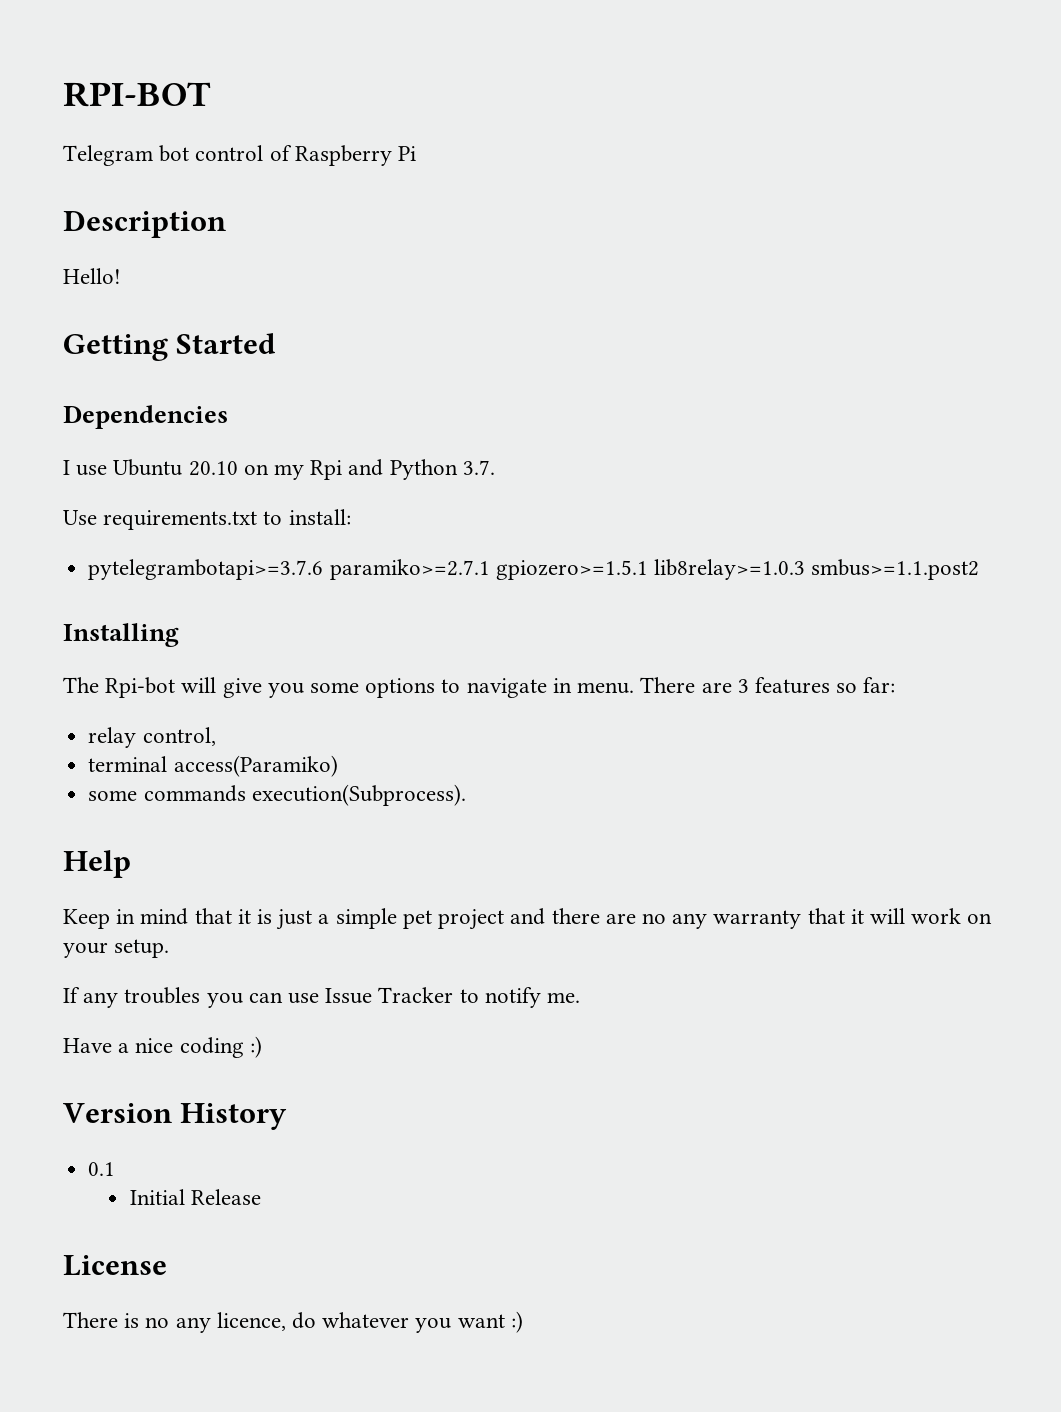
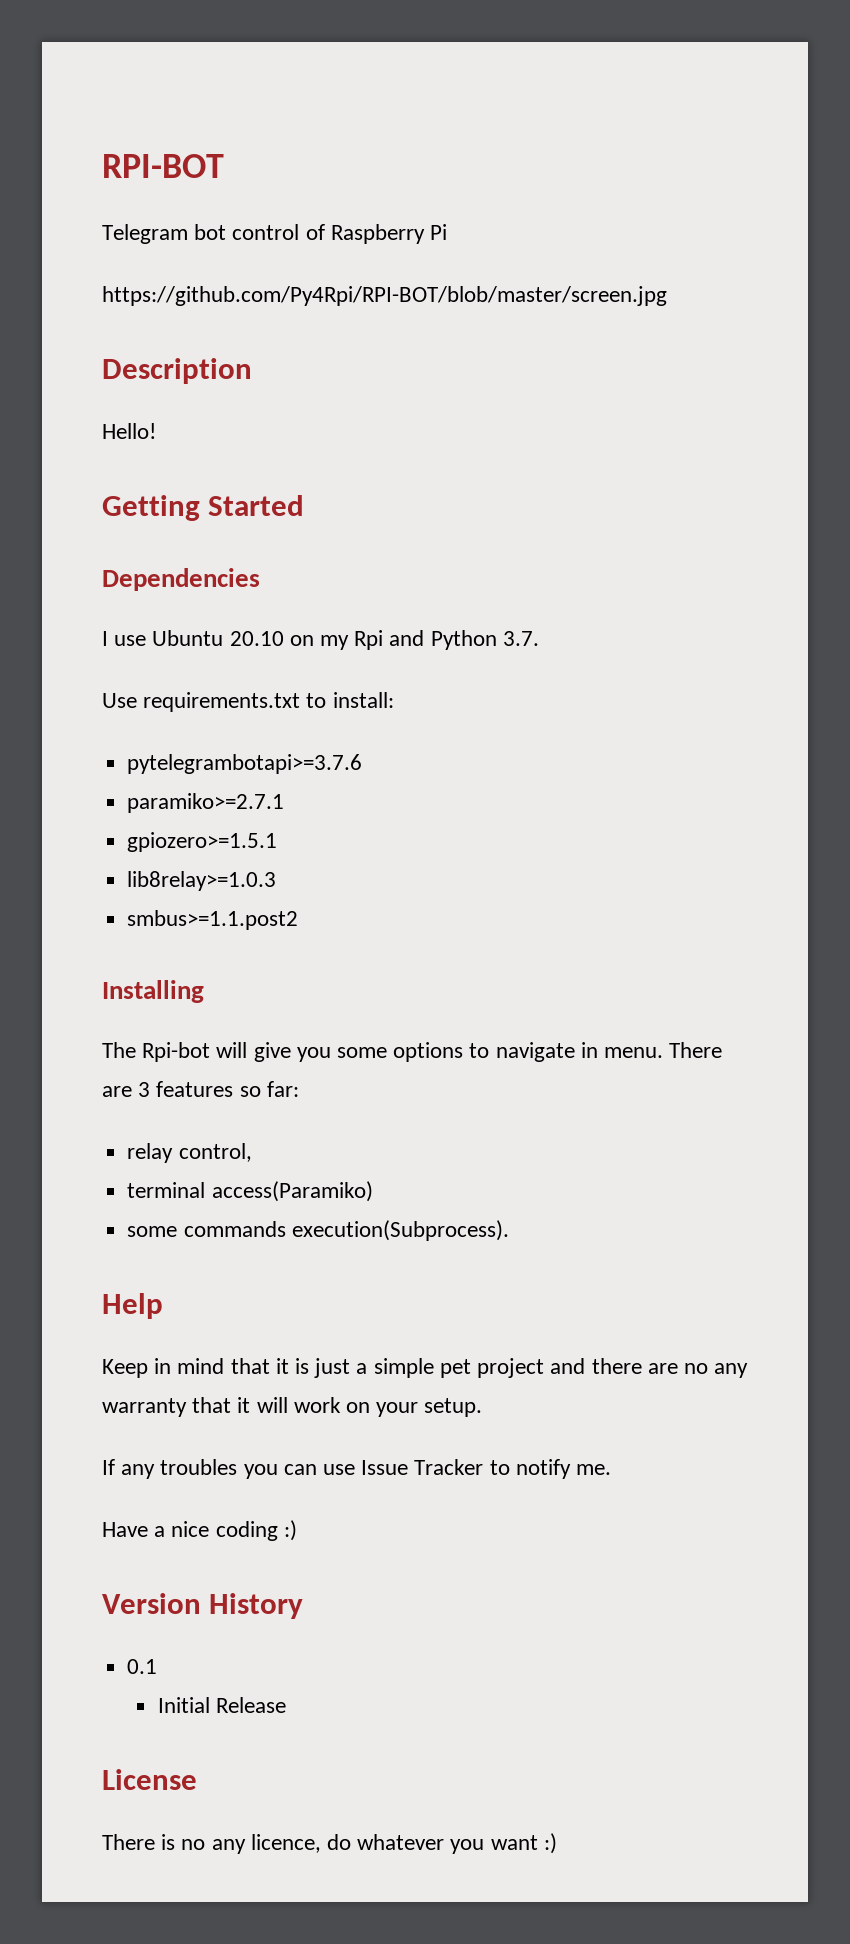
+ https://github.com/Py4Rpi/RPI-BOT/blob/master/screen.jpg
- pytelegrambotapi>=3.7.6 paramiko>=2.7.1 gpiozero>=1.5.1 lib8relay>=1.0.3 smbus>=1.1.post2
+ pytelegrambotapi>=3.7.6
+ paramiko>=2.7.1
+ gpiozero>=1.5.1
+ lib8relay>=1.0.3
+ smbus>=1.1.post2

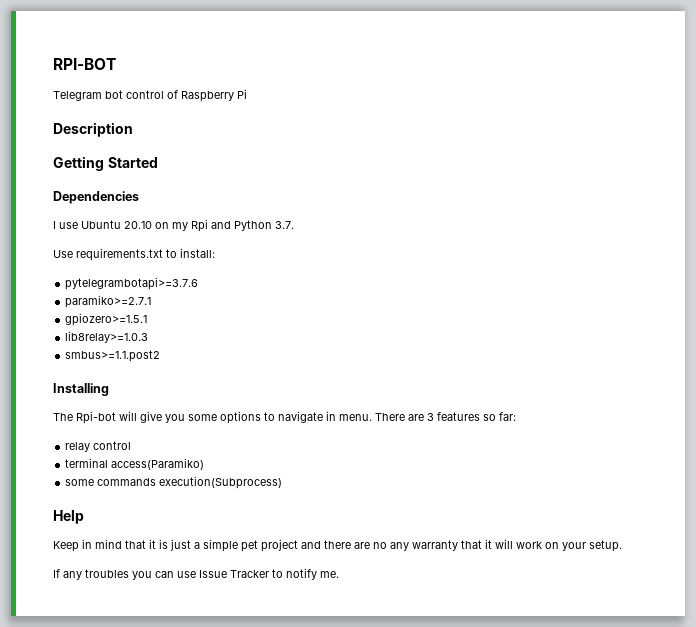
- https://github.com/Py4Rpi/RPI-BOT/blob/master/screen.jpg
- Hello!
- relay control,
+ relay control
- some commands execution(Subprocess).
+ some commands execution(Subprocess)
- Have a nice coding :)
- Version History
- 0.1
- Initial Release
- License
- There is no any licence, do whatever you want :)

